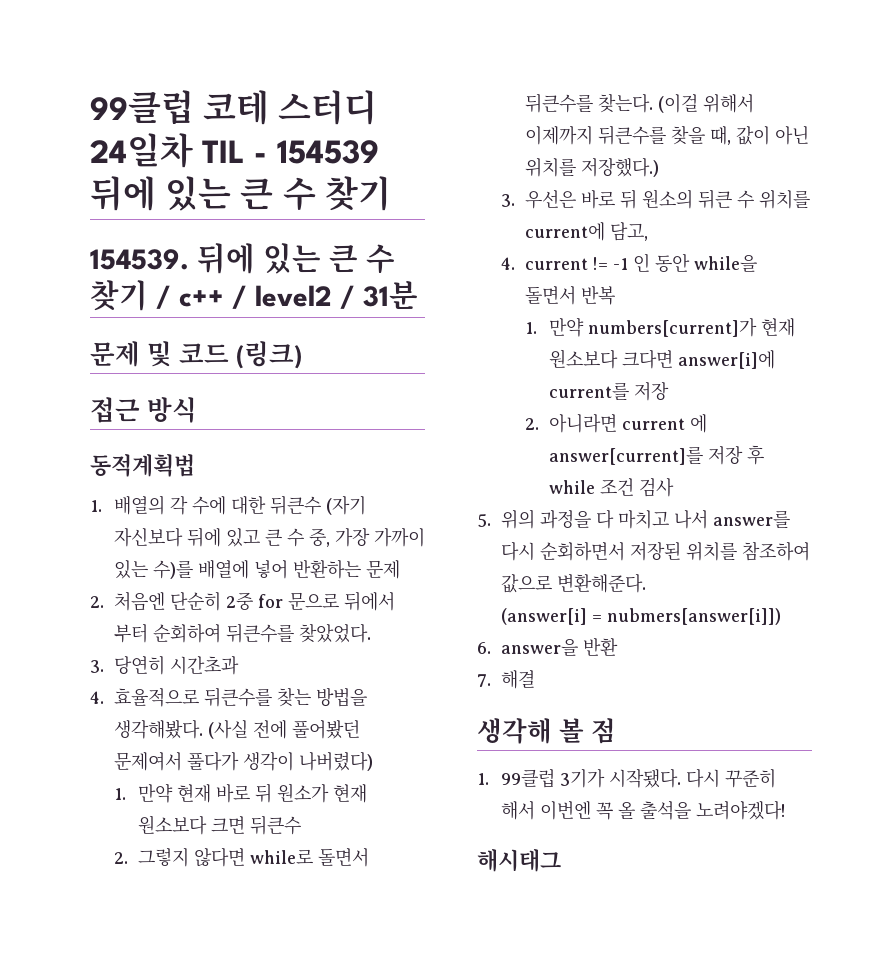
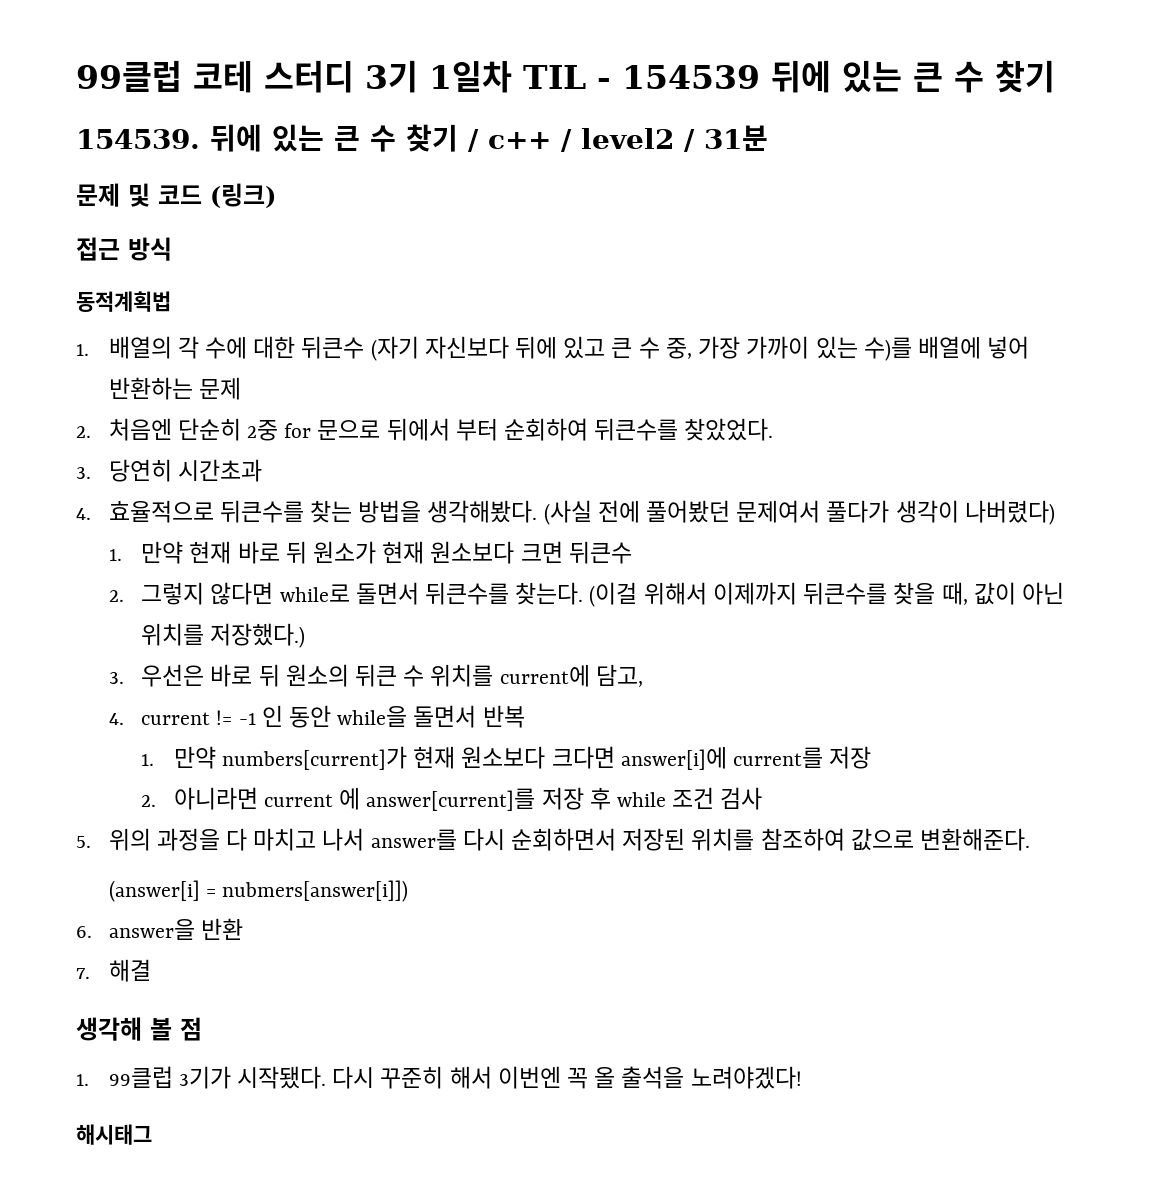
- 99클럽 코테 스터디 24일차 TIL - 154539 뒤에 있는 큰 수 찾기
+ 99클럽 코테 스터디 3기 1일차 TIL - 154539 뒤에 있는 큰 수 찾기

